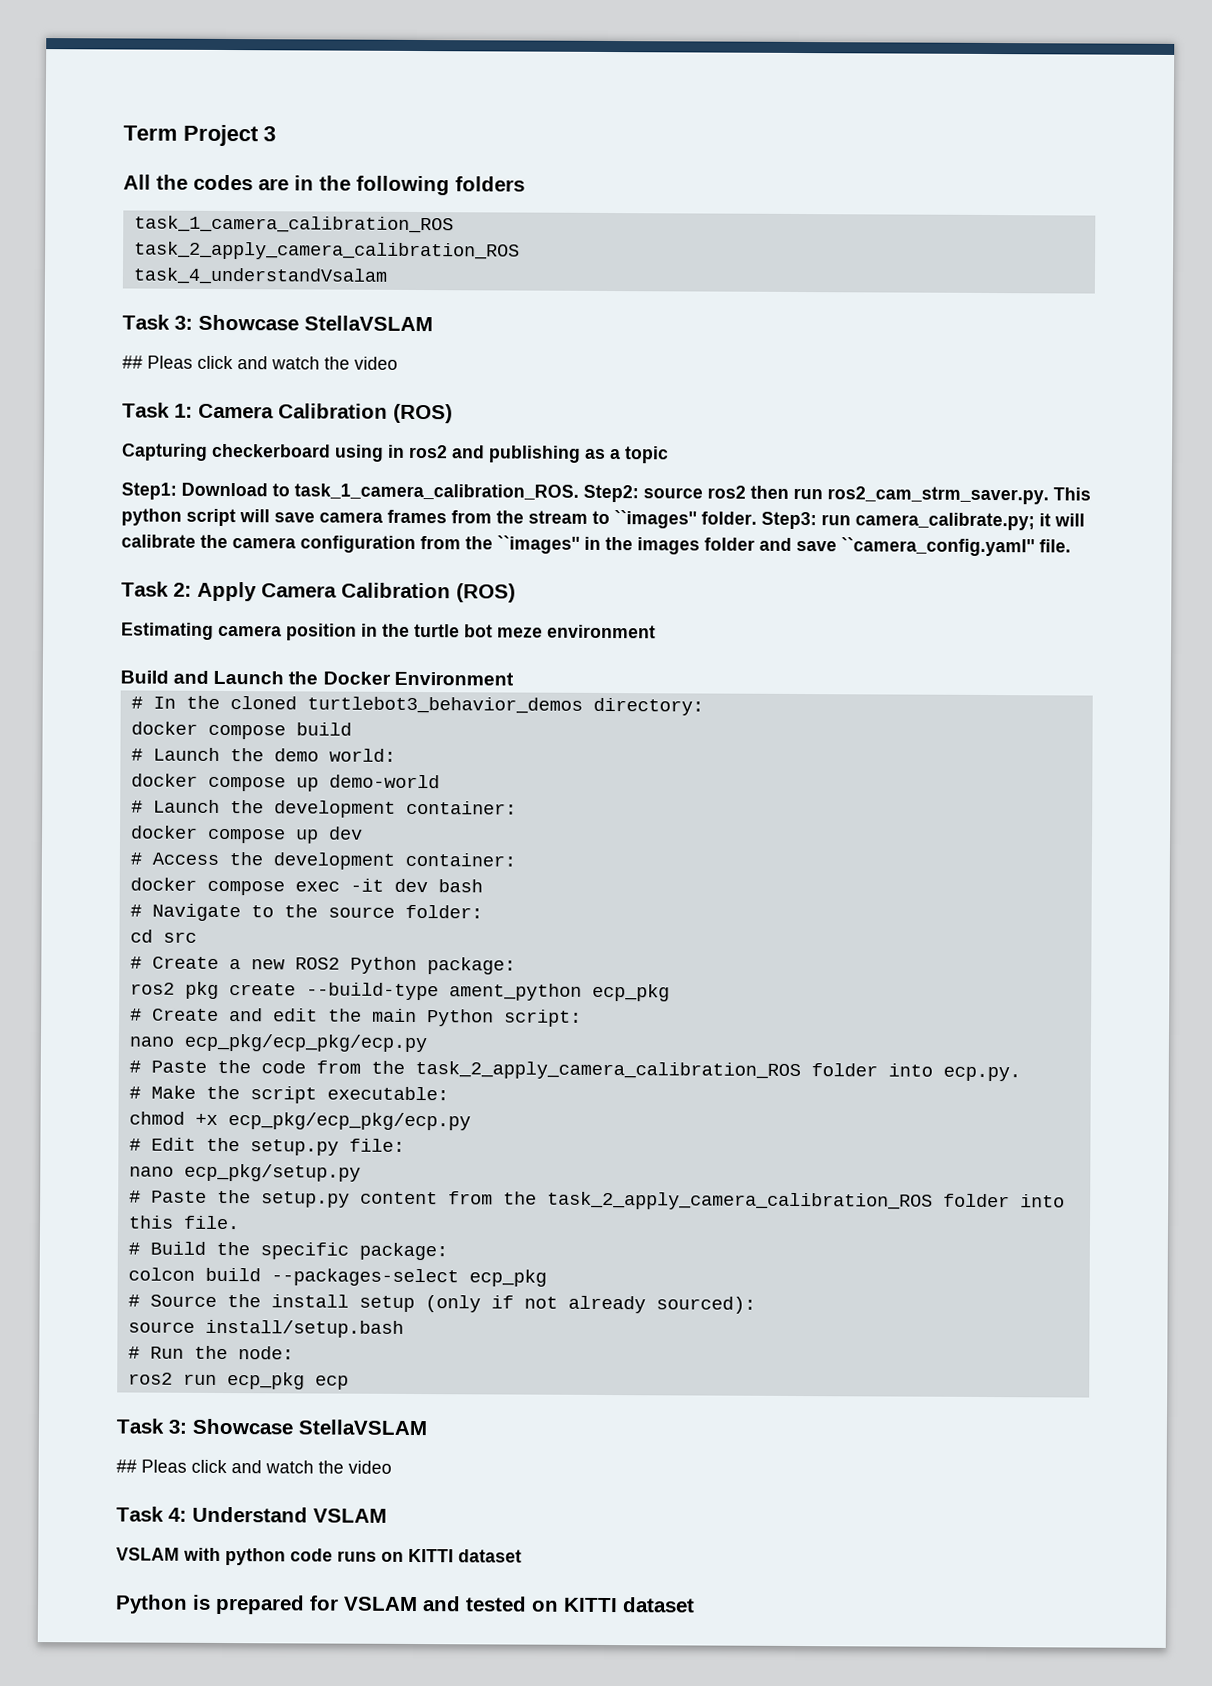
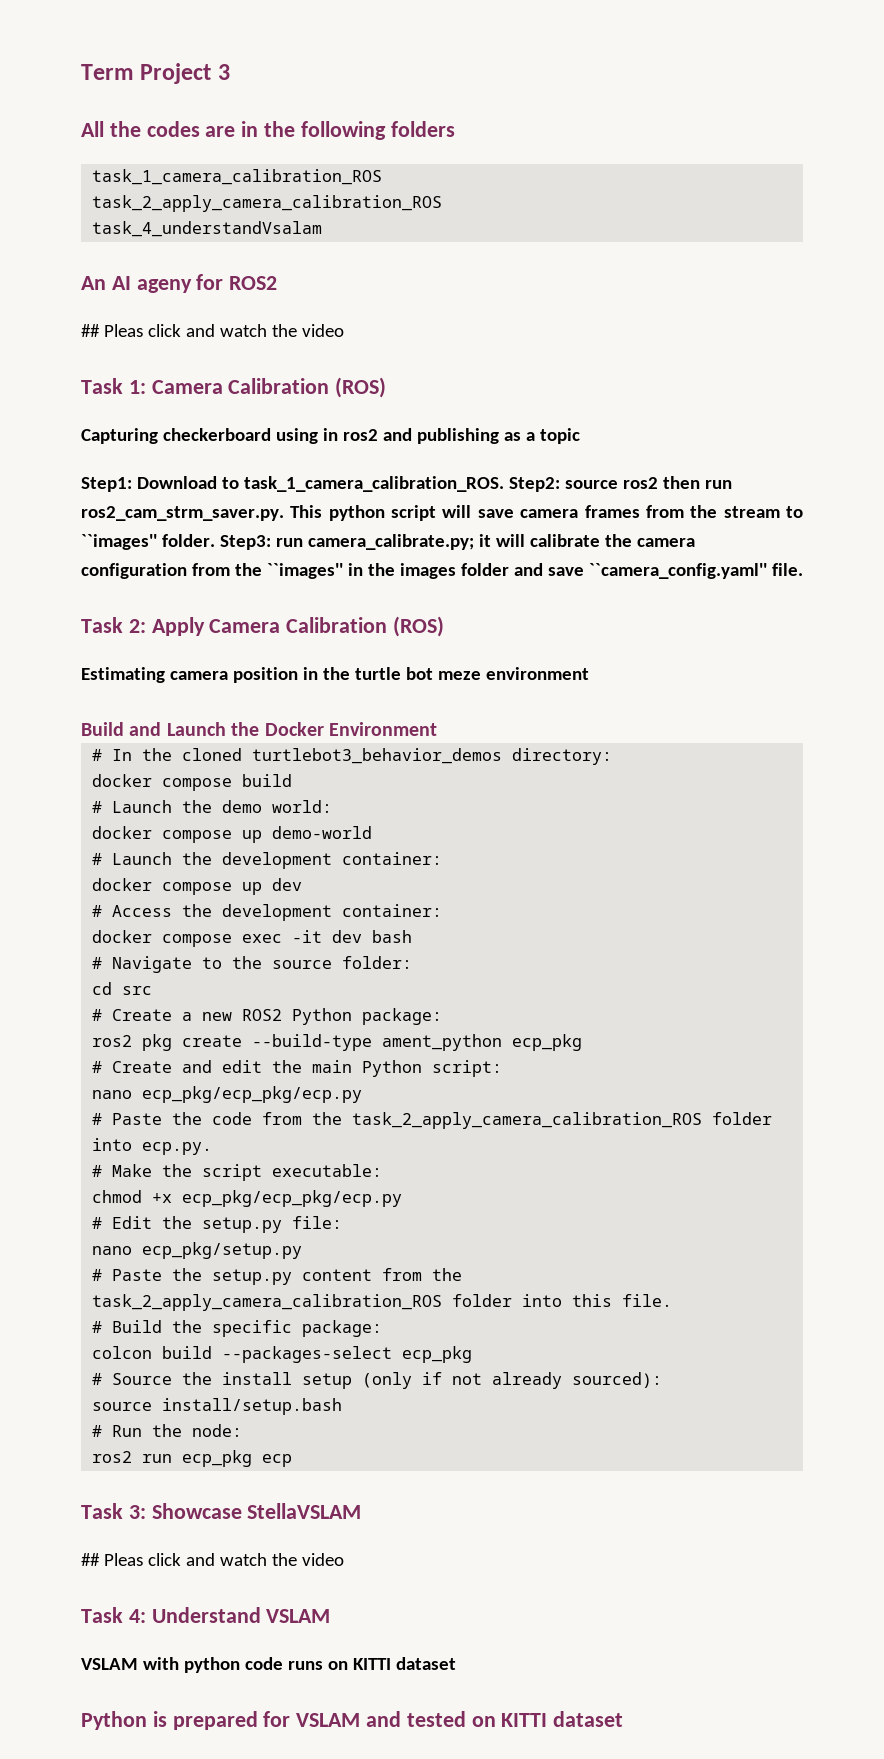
  task_4_understandVsalam
- Task 3: Showcase StellaVSLAM
+ An AI ageny for ROS2

